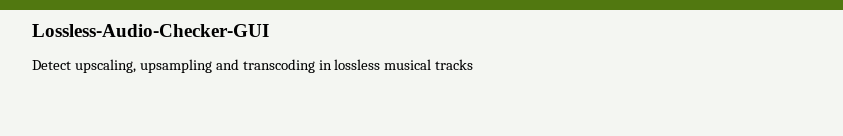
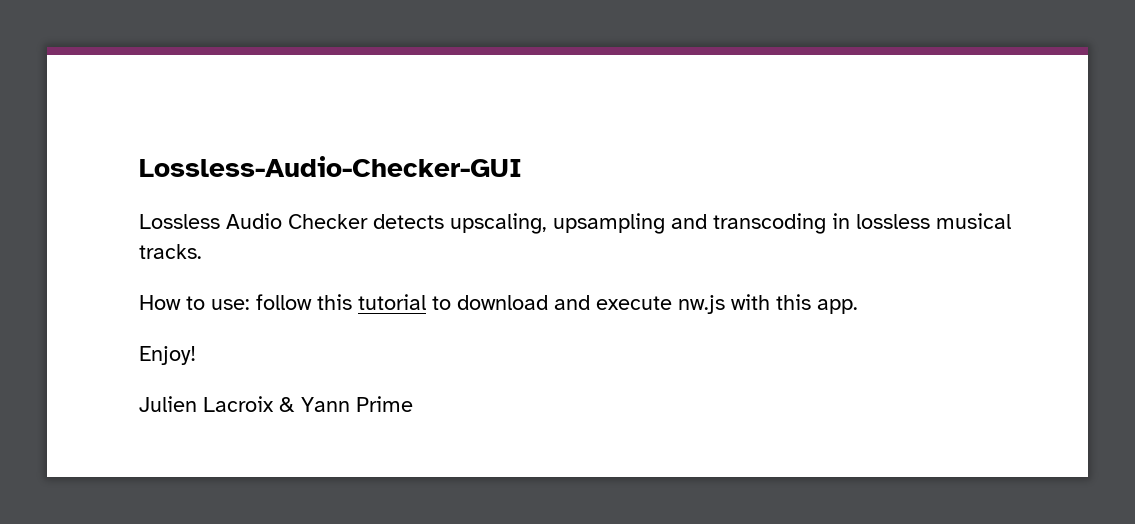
- Detect upscaling, upsampling and transcoding in lossless musical tracks
+ Lossless Audio Checker detects upscaling, upsampling and transcoding in lossless musical tracks.
+ How to use: follow this tutorial to download and execute nw.js with this app.
+ Enjoy!
+ Julien Lacroix & Yann Prime

